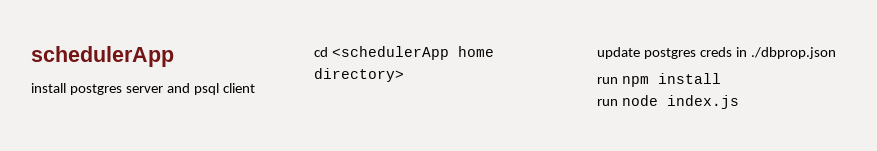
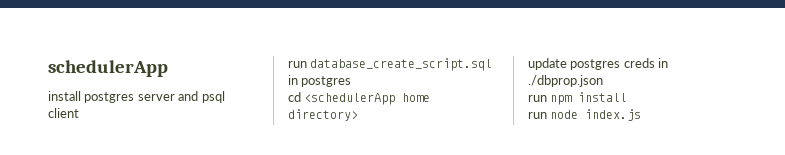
+ run database_create_script.sql in postgres

